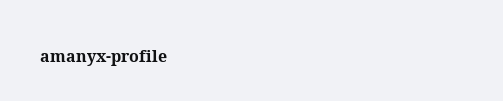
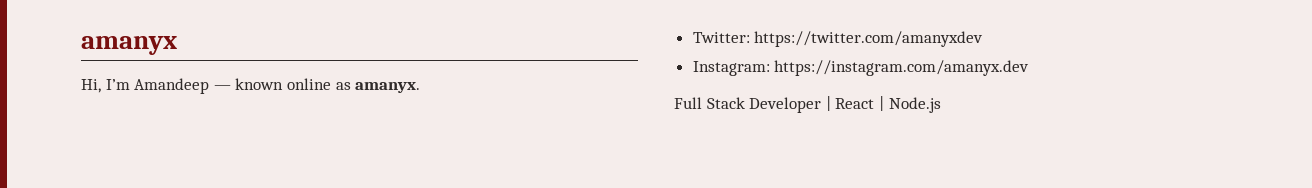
- amanyx-profile
+ amanyx
+ Hi, I’m Amandeep — known online as amanyx.
+ Twitter: https://twitter.com/amanyxdev
+ Instagram: https://instagram.com/amanyx.dev
+ Full Stack Developer | React | Node.js

